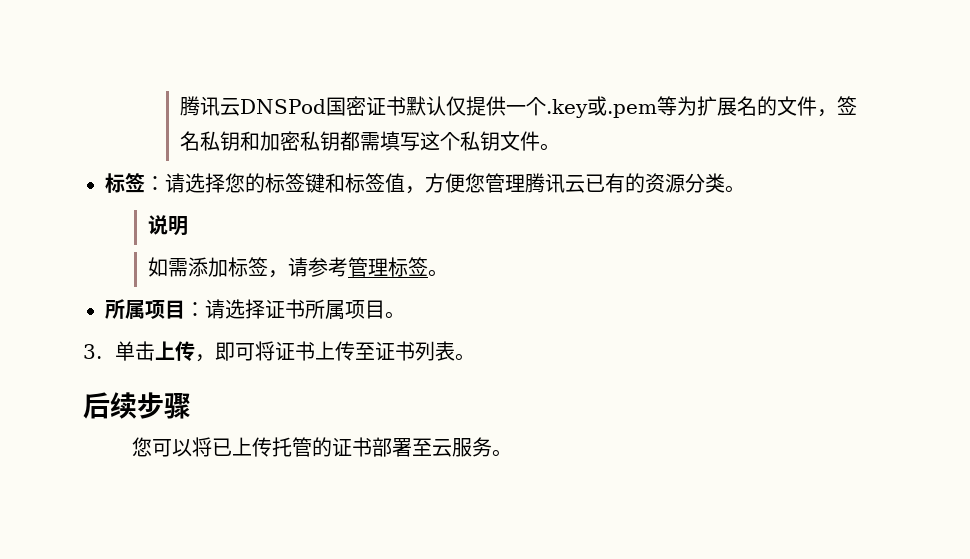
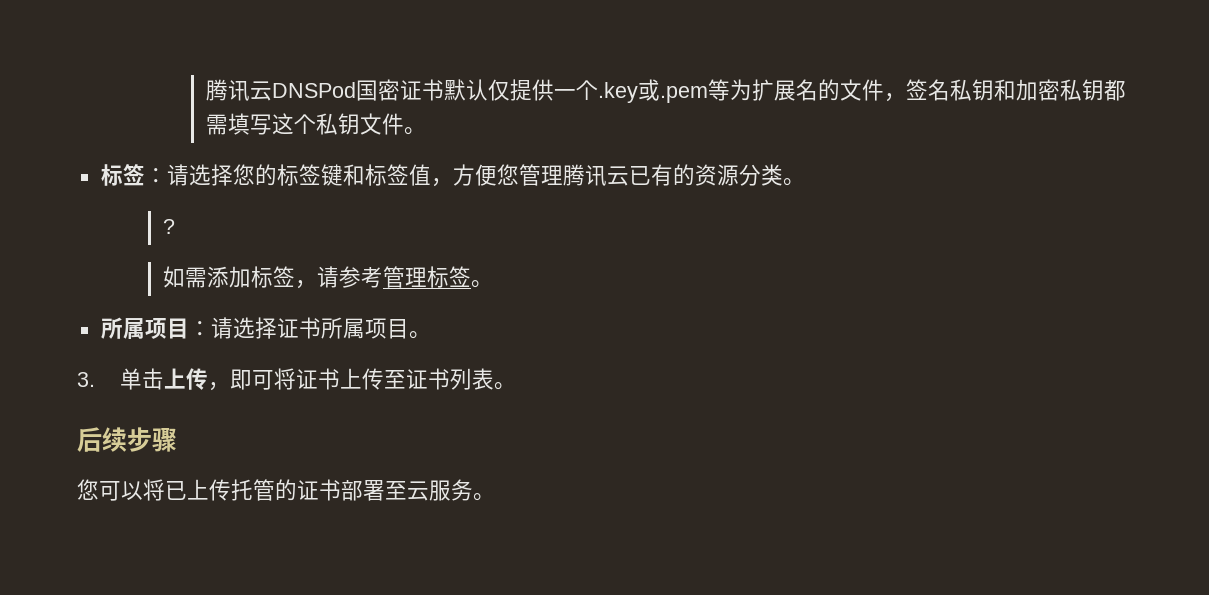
- 说明
+ ?

